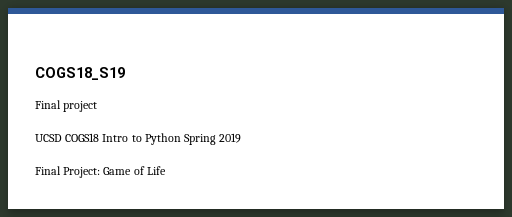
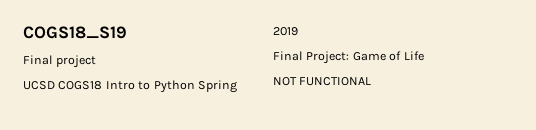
+ NOT FUNCTIONAL

